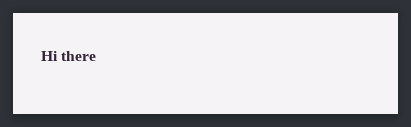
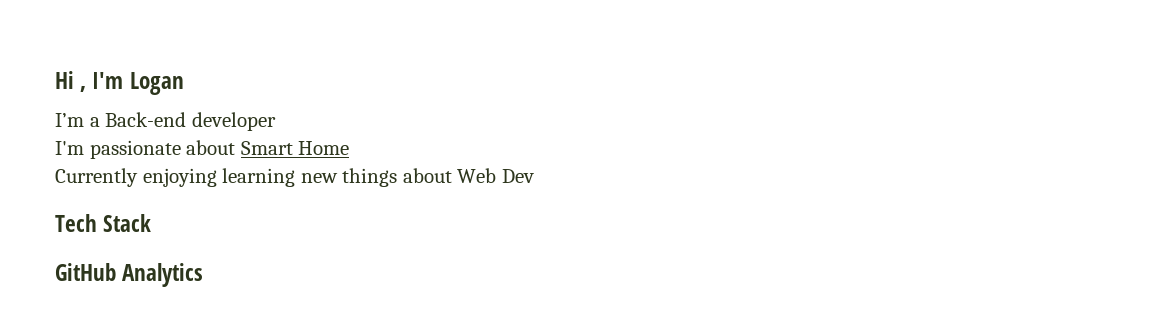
- Hi there
+ Hi , I'm Logan
+ I’m a Back-end developer
+ I'm passionate about Smart Home
+ Currently enjoying learning new things about Web Dev
+ Tech Stack
+ GitHub Analytics

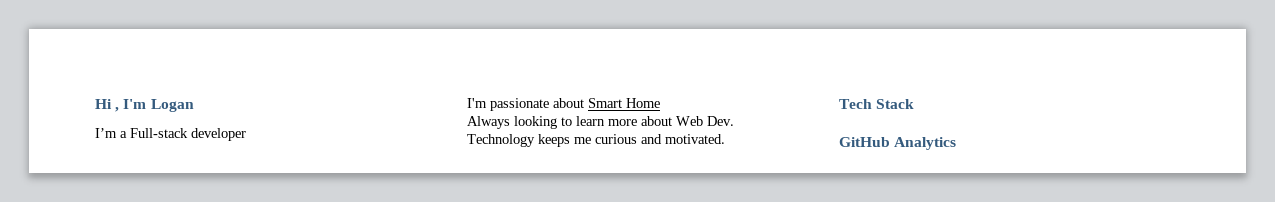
- I’m a Back-end developer
+ I’m a Full-stack developer
- Currently enjoying learning new things about Web Dev
+ Always looking to learn more about Web Dev.
+ Technology keeps me curious and motivated.

